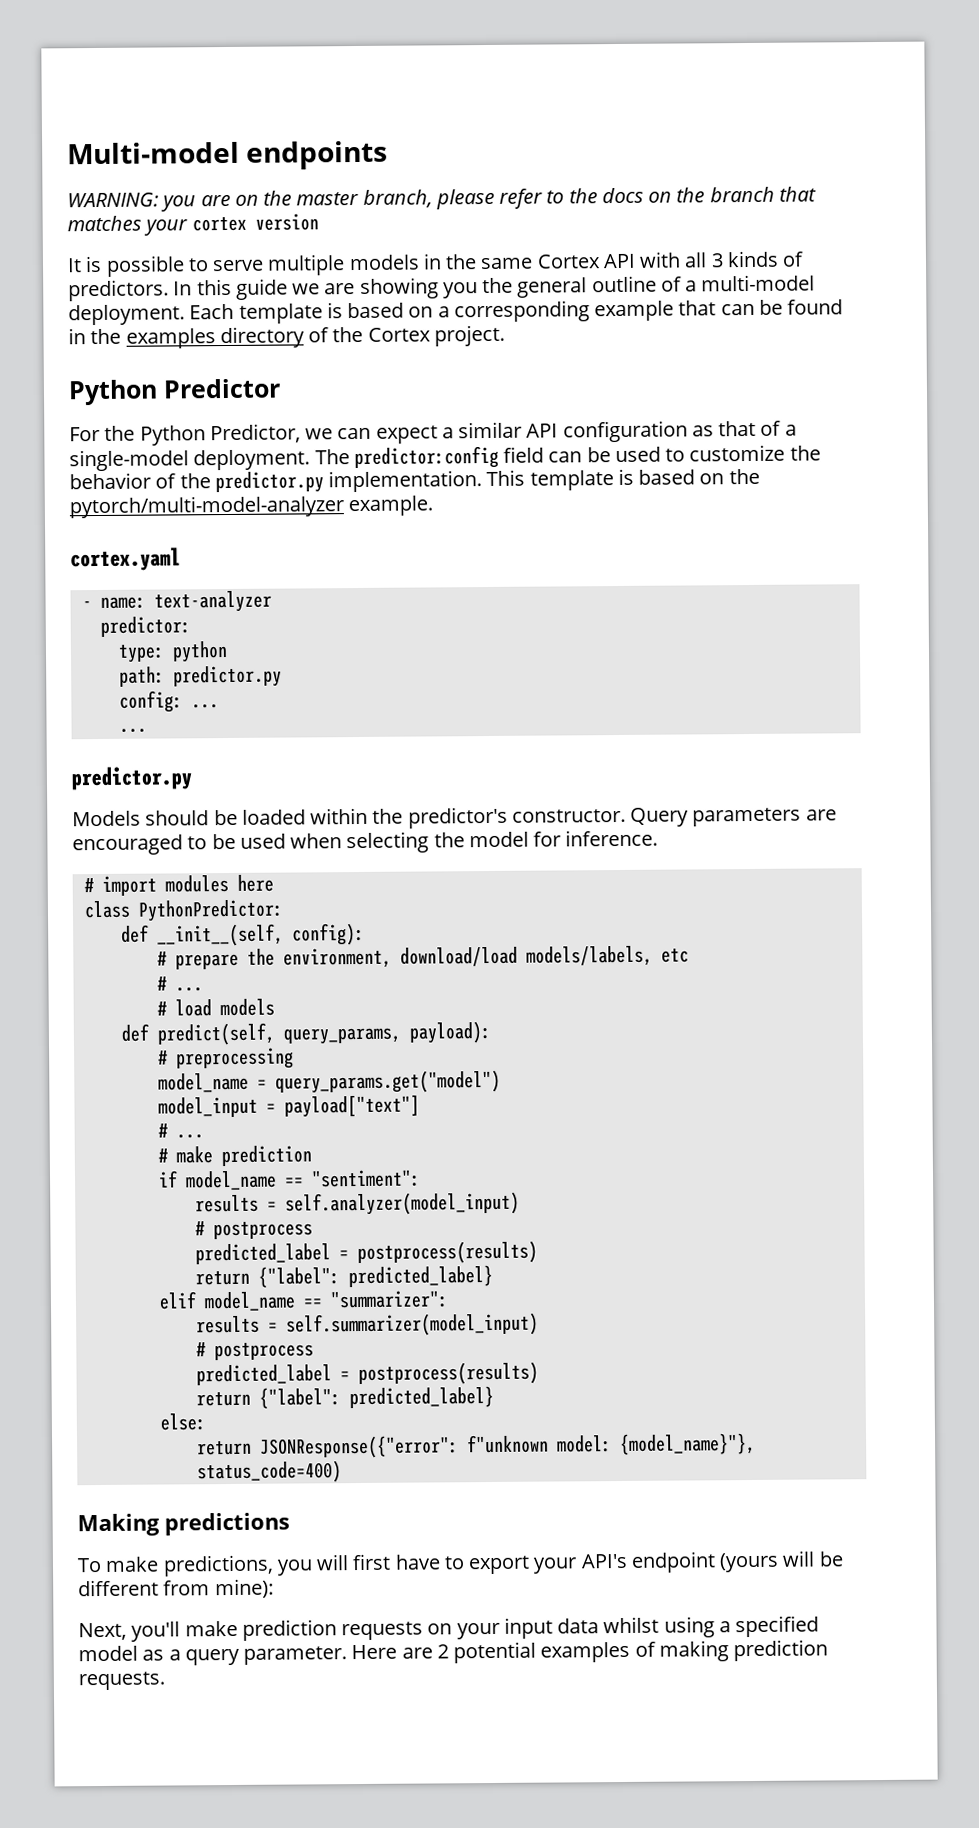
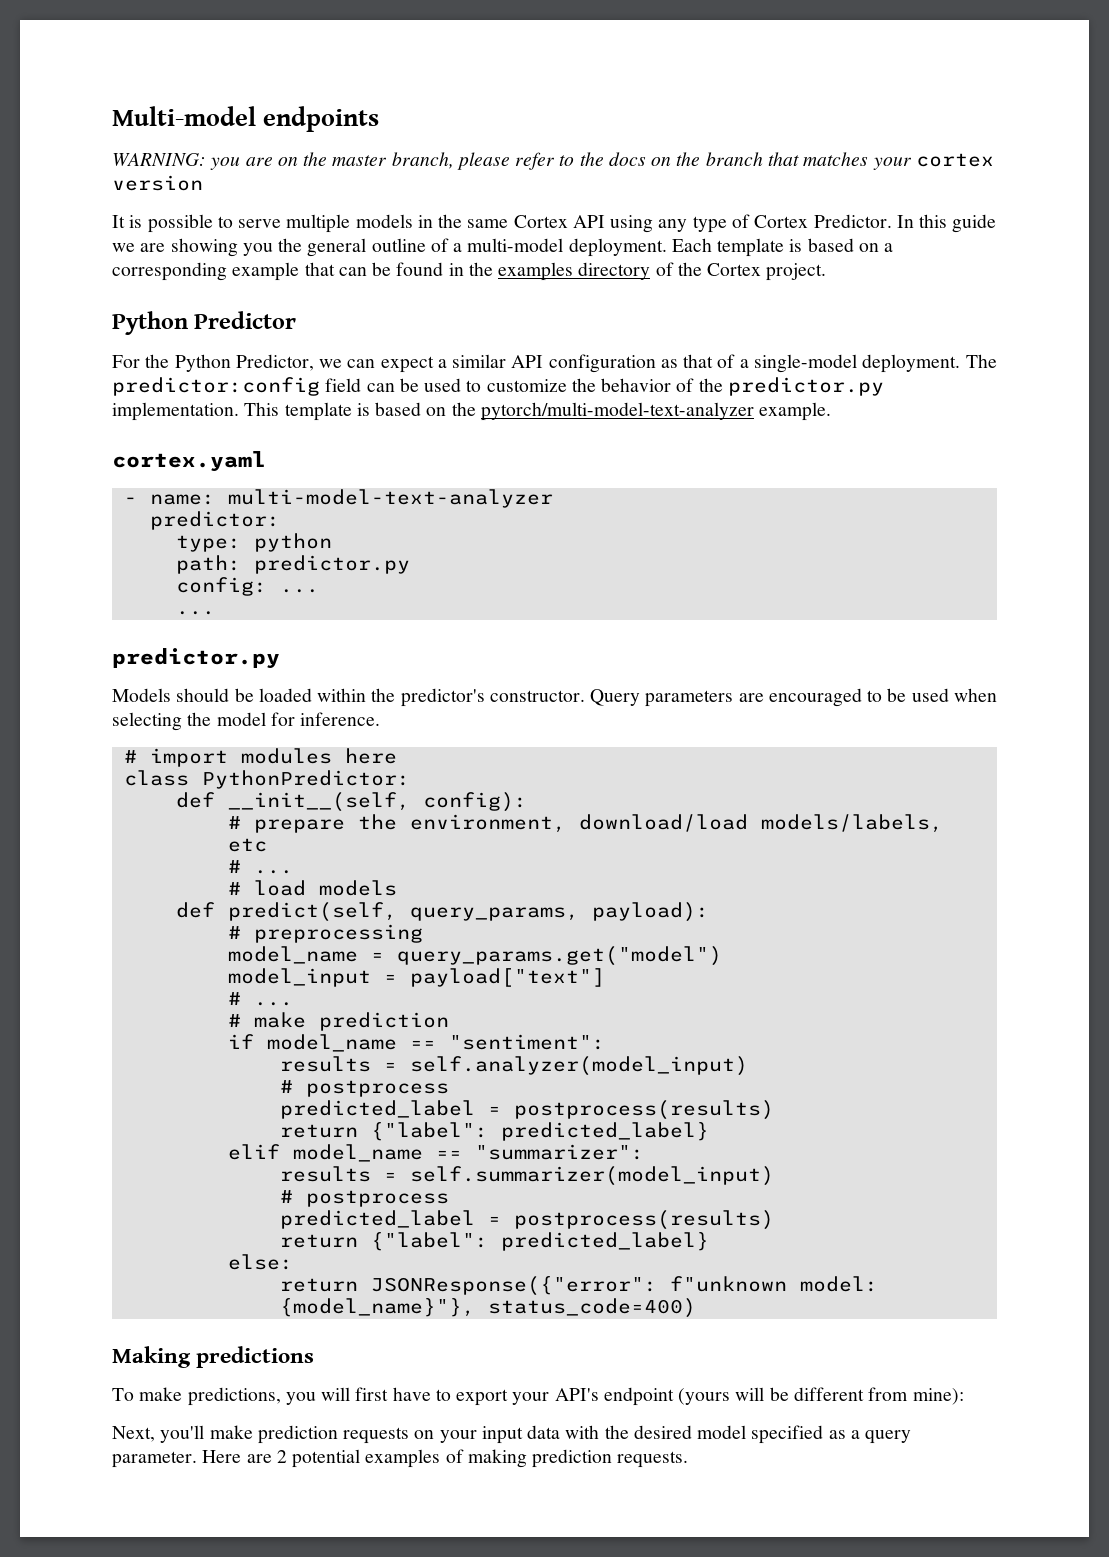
- It is possible to serve multiple models in the same Cortex API with all 3 kinds of predictors.
+ It is possible to serve multiple models in the same Cortex API using any type of Cortex Predictor.
- This template is based on the pytorch/multi-model-analyzer example.
+ This template is based on the pytorch/multi-model-text-analyzer example.
- - name: text-analyzer
+ - name: multi-model-text-analyzer
- Next, you'll make prediction requests on your input data whilst using a specified model as a query parameter.
+ Next, you'll make prediction requests on your input data with the desired model specified as a query parameter.

